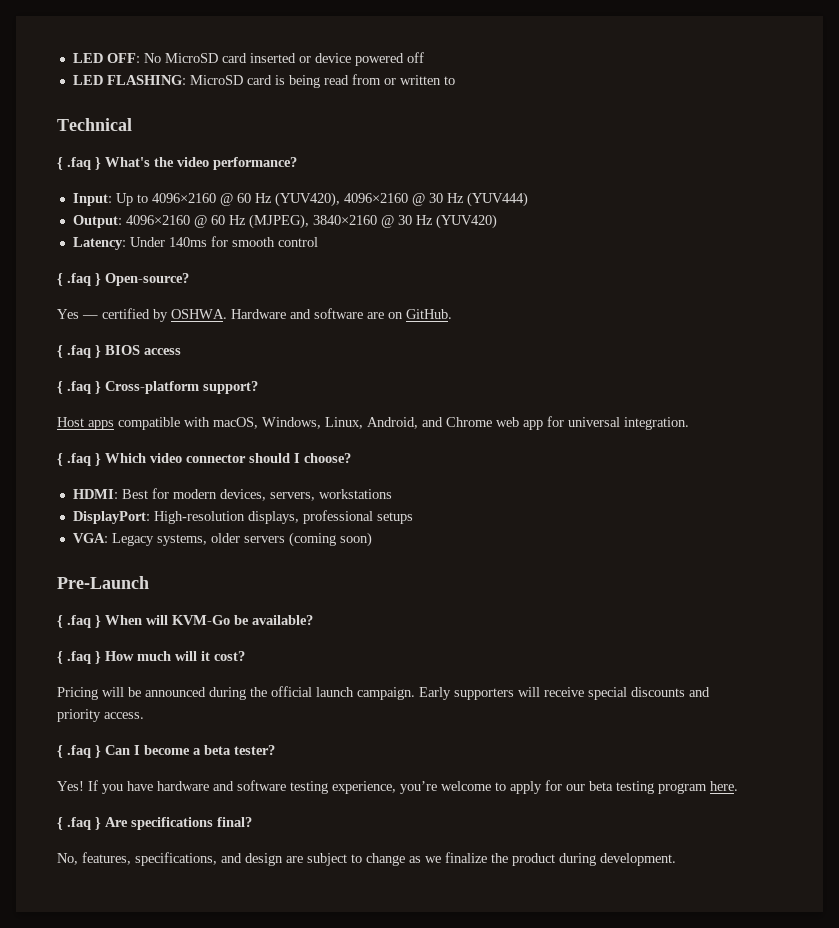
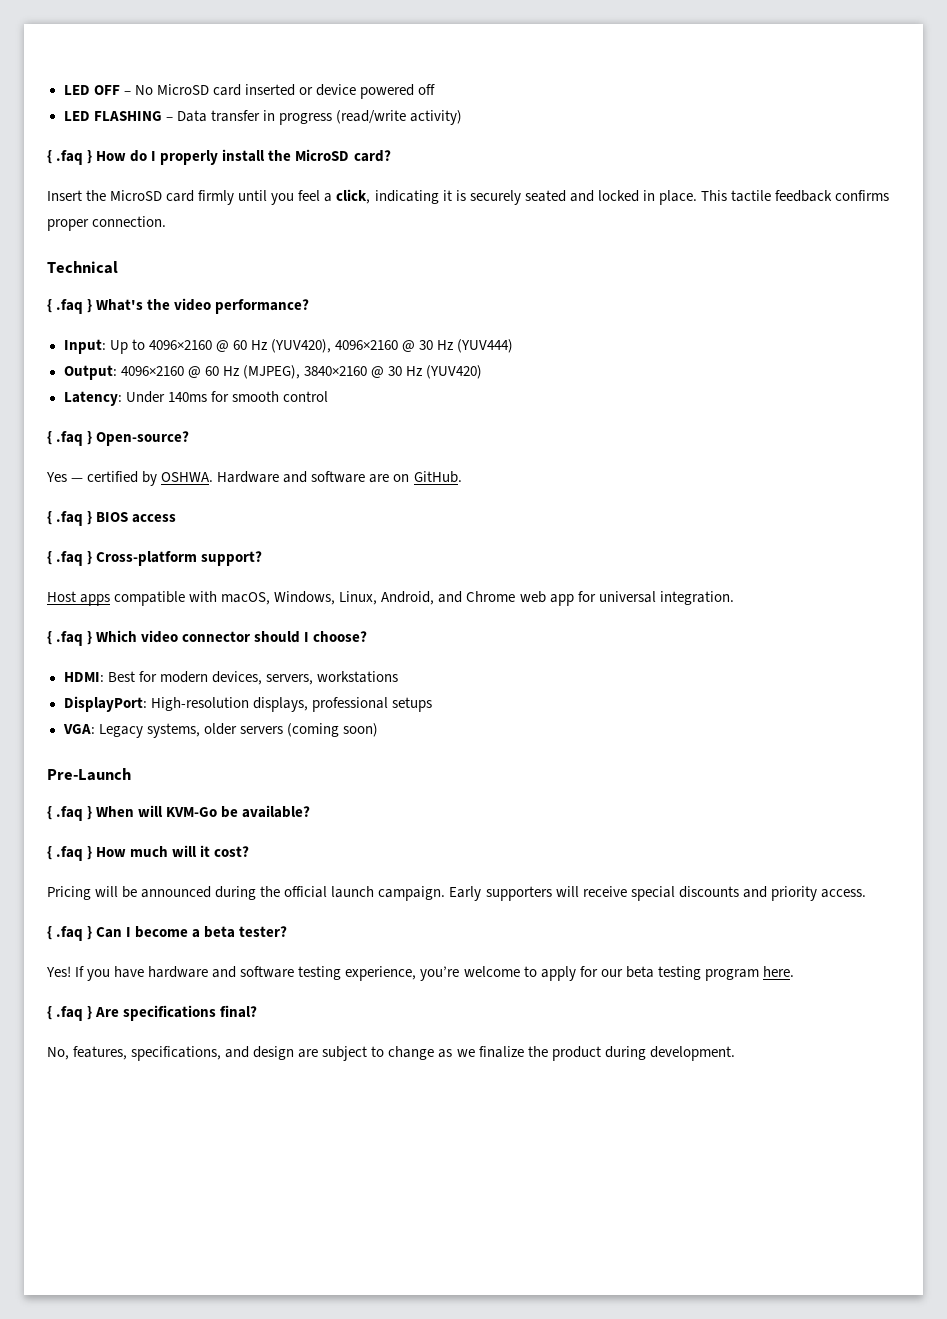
- LED OFF: No MicroSD card inserted or device powered off
+ LED OFF – No MicroSD card inserted or device powered off
- LED FLASHING: MicroSD card is being read from or written to
+ LED FLASHING – Data transfer in progress (read/write activity)
+ { .faq } How do I properly install the MicroSD card?
+ Insert the MicroSD card firmly until you feel a click, indicating it is securely seated and locked in place. This tactile feedback confirms proper connection.

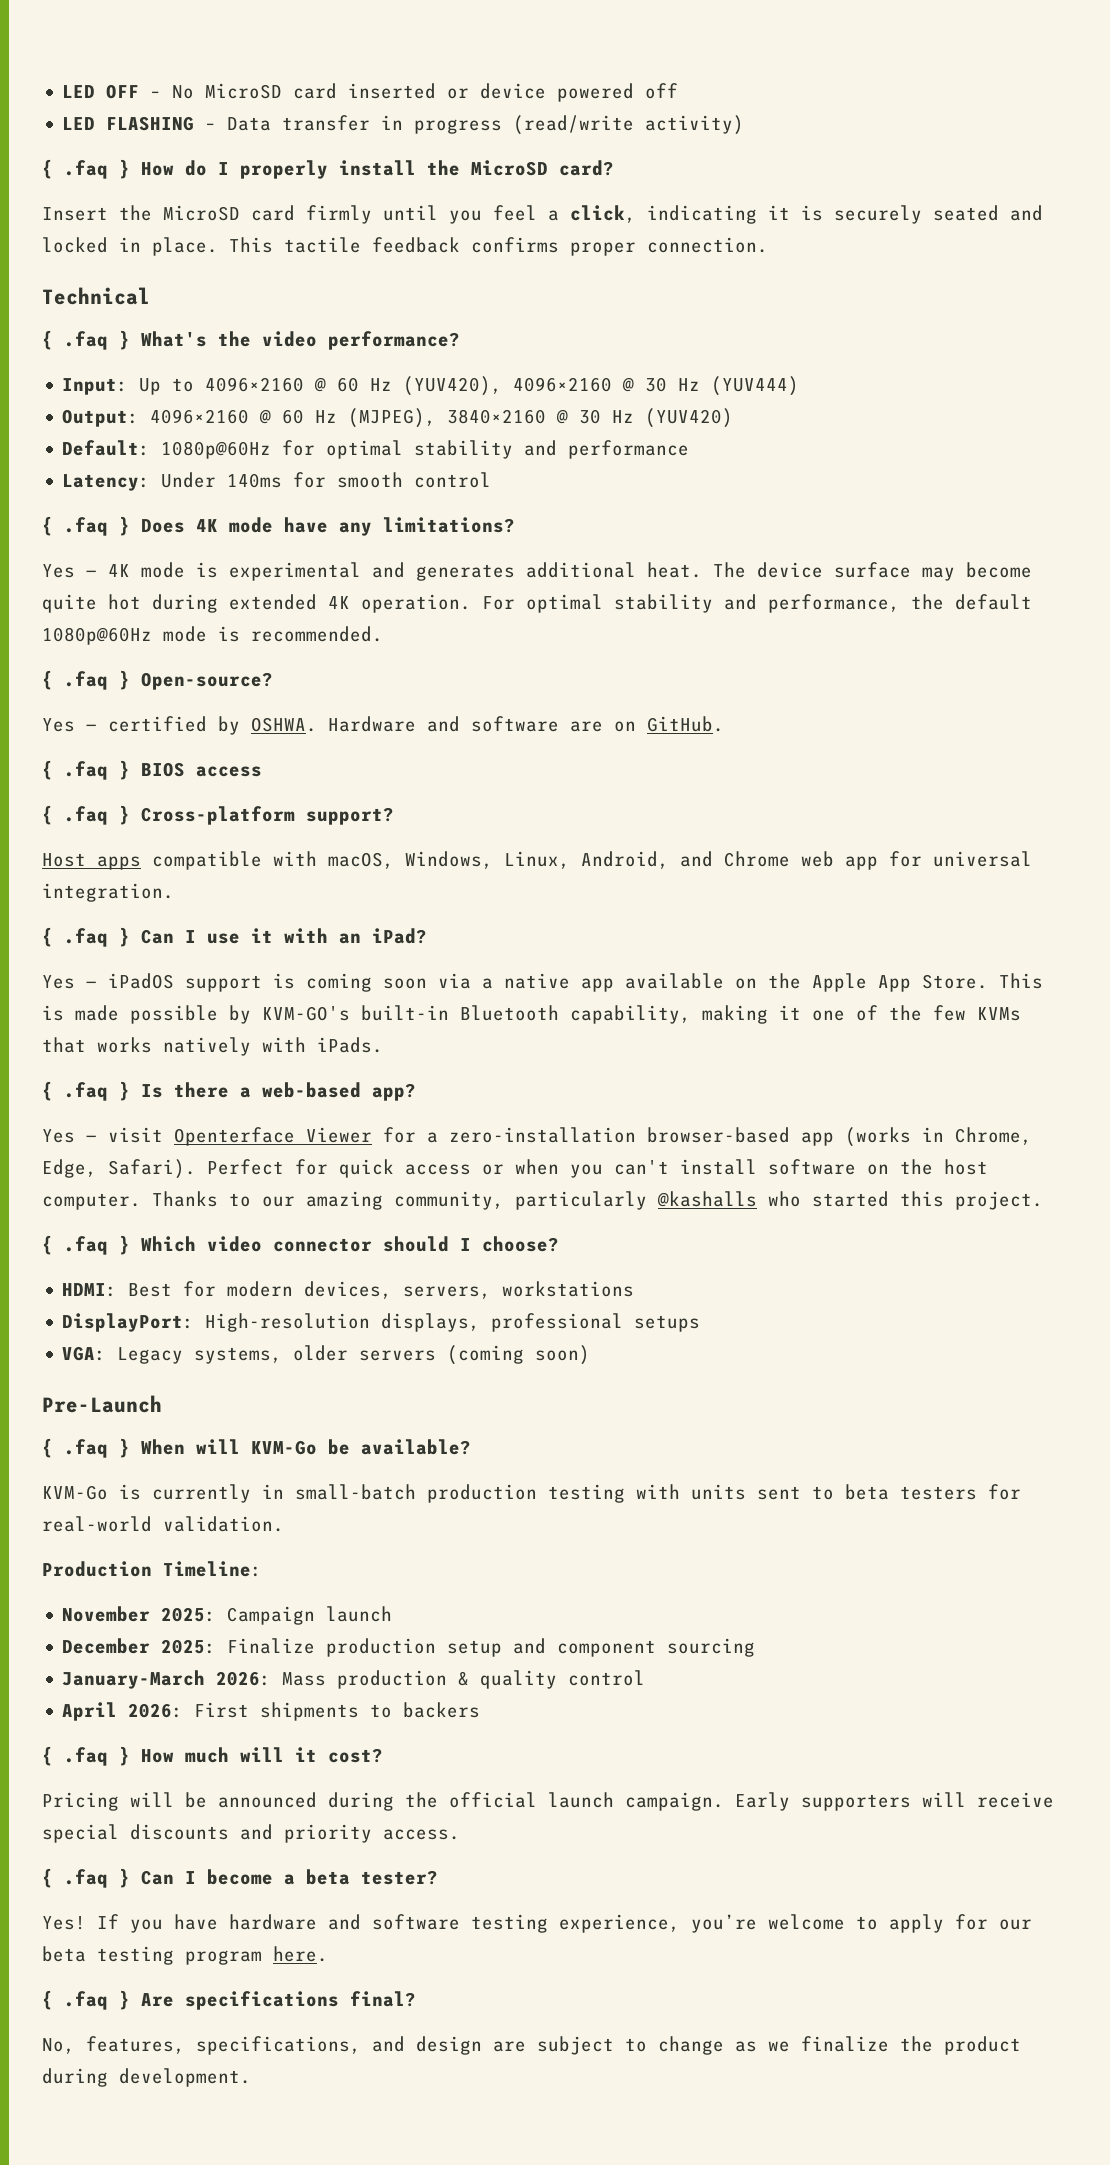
+ Default: 1080p@60Hz for optimal stability and performance
+ { .faq } Does 4K mode have any limitations?
+ Yes — 4K mode is experimental and generates additional heat. The device surface may become quite hot during extended 4K operation. For optimal stability and performance, the default 1080p@60Hz mode is recommended.
+ { .faq } Can I use it with an iPad?
+ Yes — iPadOS support is coming soon via a native app available on the Apple App Store. This is made possible by KVM-GO's built-in Bluetooth capability, making it one of the few KVMs that works natively with iPads.
+ { .faq } Is there a web-based app?
+ Yes — visit Openterface Viewer for a zero-installation browser-based app (works in Chrome, Edge, Safari). Perfect for quick access or when you can't install software on the host computer. Thanks to our amazing community, particularly @kashalls who started this project.
+ KVM-Go is currently in small-batch production testing with units sent to beta testers for real-world validation.
+ Production Timeline:
+ November 2025: Campaign launch
+ December 2025: Finalize production setup and component sourcing
+ January-March 2026: Mass production & quality control
+ April 2026: First shipments to backers

